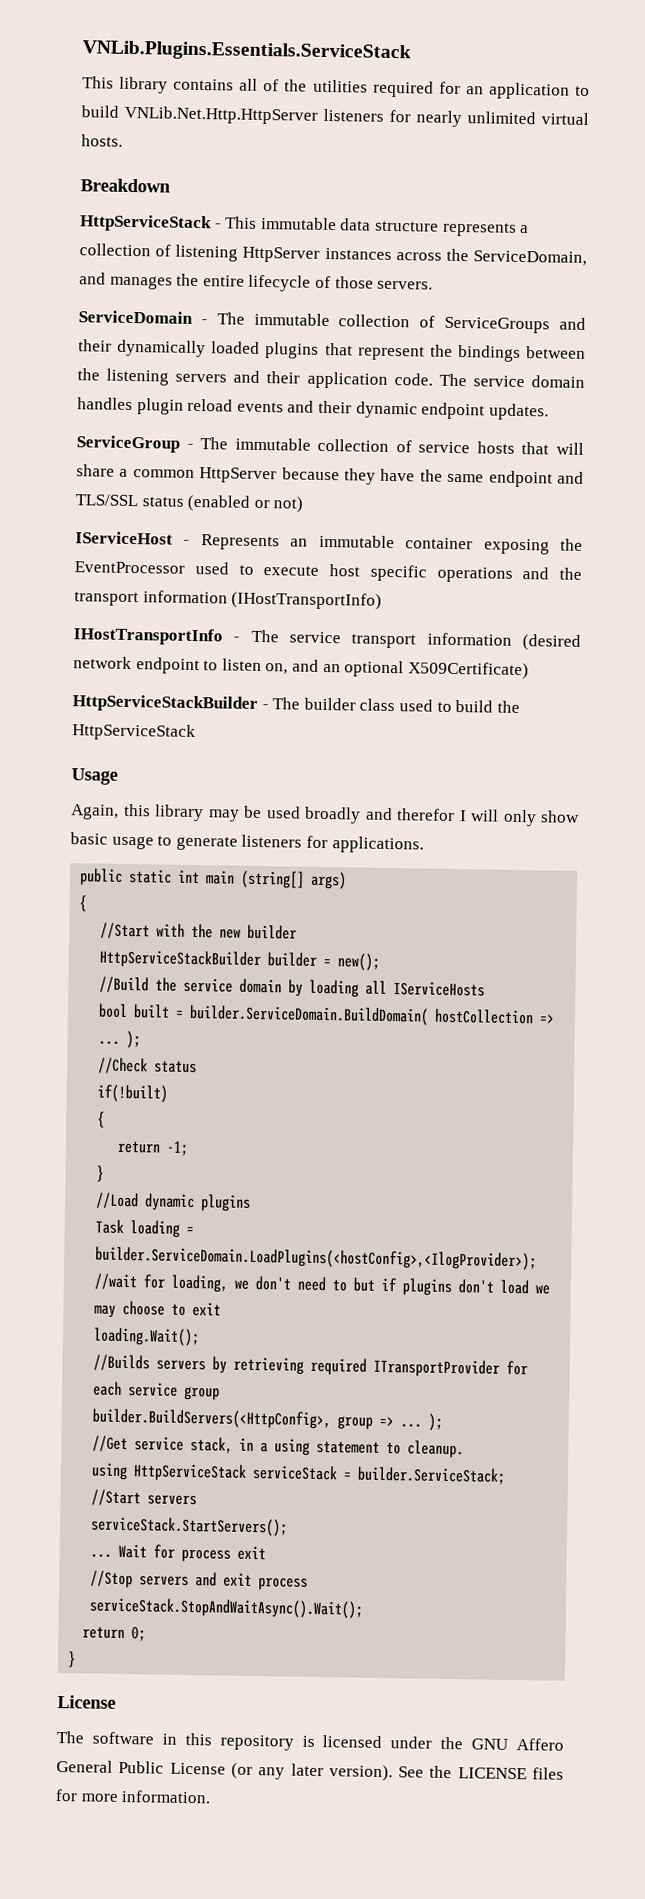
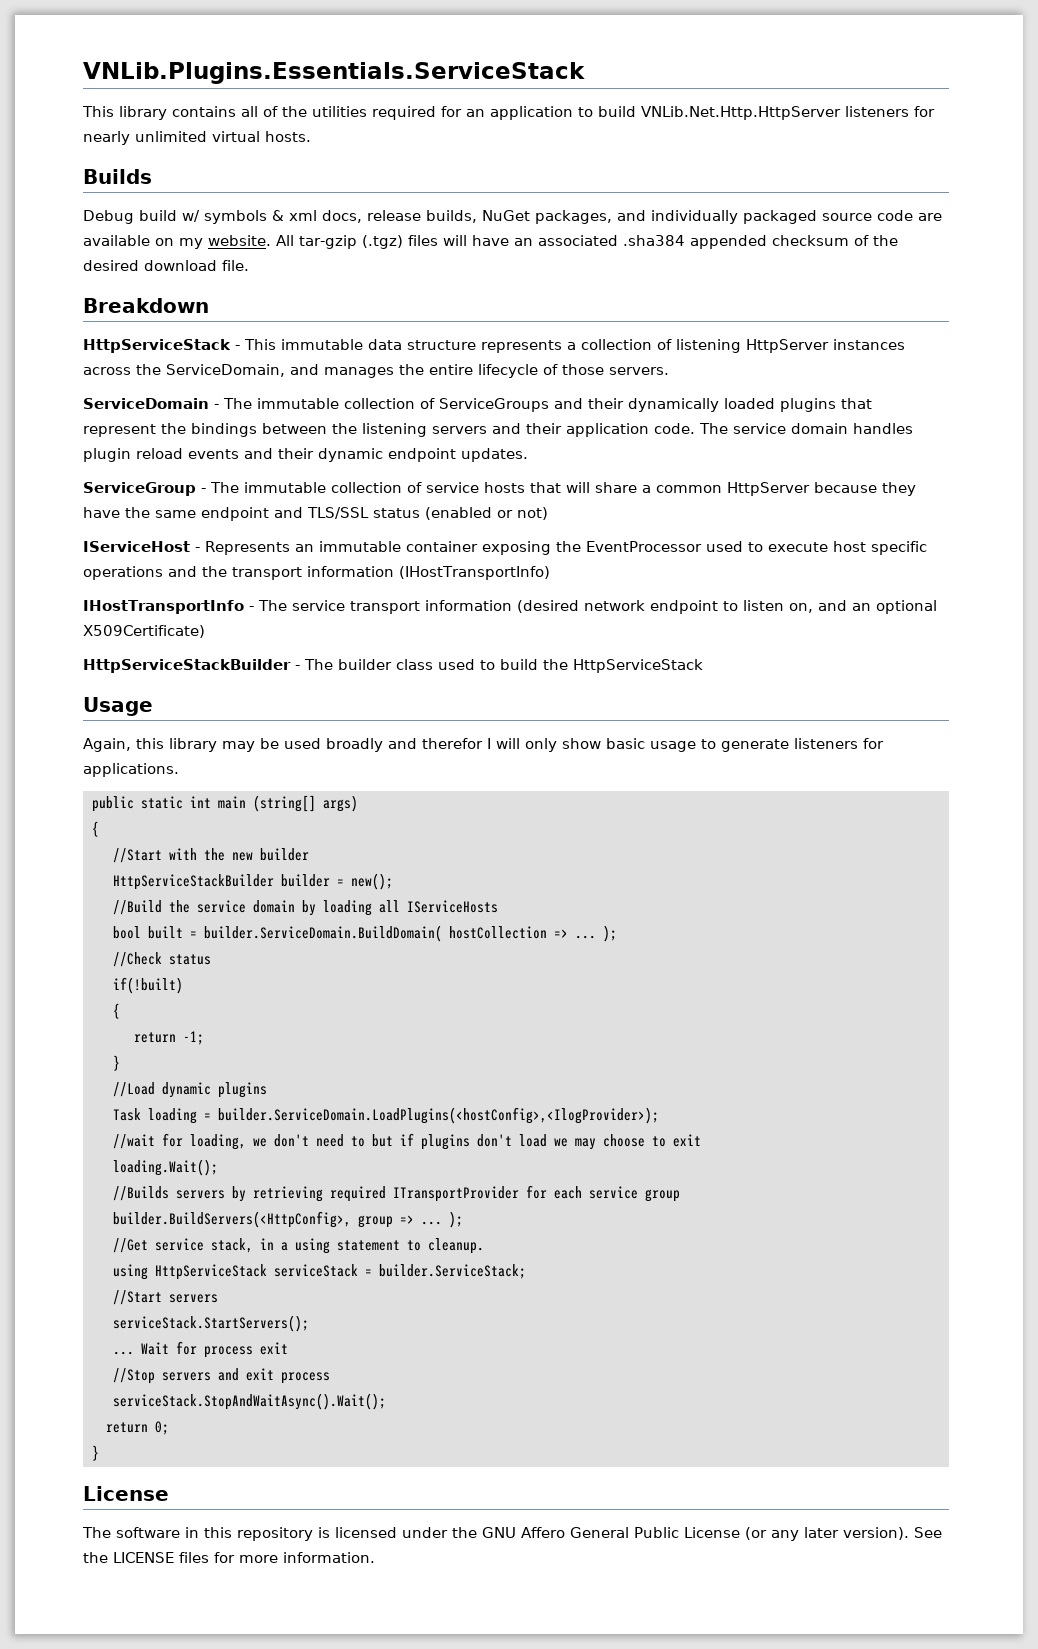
+ Builds
+ Debug build w/ symbols & xml docs, release builds, NuGet packages, and individually packaged source code are available on my website. All tar-gzip (.tgz) files will have an associated .sha384 appended checksum of the desired download file.

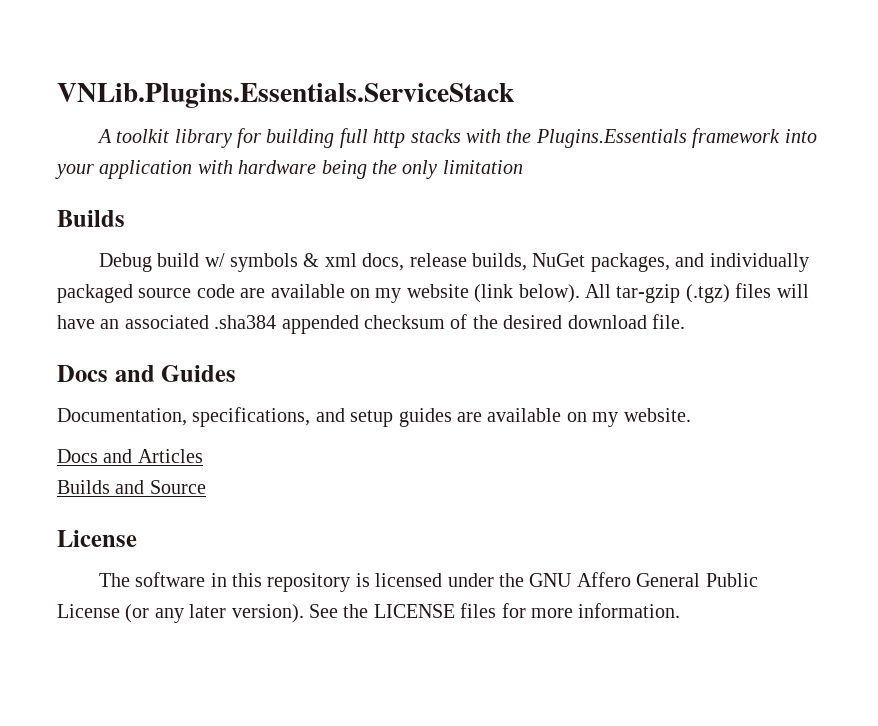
- This library contains all of the utilities required for an application to build VNLib.Net.Http.HttpServer listeners for nearly unlimited virtual hosts.
+ A toolkit library for building full http stacks with the Plugins.Essentials framework into your application with hardware being the only limitation
- Debug build w/ symbols & xml docs, release builds, NuGet packages, and individually packaged source code are available on my website.
+ Debug build w/ symbols & xml docs, release builds, NuGet packages, and individually packaged source code are available on my website (link below).
- Breakdown
- HttpServiceStack - This immutable data structure represents a collection of listening HttpServer instances across the ServiceDomain, and manages the entire lifecycle of those servers.
- ServiceDomain - The immutable collection of ServiceGroups and their dynamically loaded plugins that represent the bindings between the listening servers and their application code. The service domain handles plugin reload events and their dynamic endpoint updates.
- ServiceGroup - The immutable collection of service hosts that will share a common HttpServer because they have the same endpoint and TLS/SSL status (enabled or not)
- IServiceHost - Represents an immutable container exposing the EventProcessor used to execute host specific operations and the transport information (IHostTransportInfo)
- IHostTransportInfo - The service transport information (desired network endpoint to listen on, and an optional X509Certificate)
- HttpServiceStackBuilder - The builder class used to build the HttpServiceStack
- Usage
- Again, this library may be used broadly and therefor I will only show basic usage to generate listeners for applications.
- public static int main (string[] args)
- {
- //Start with the new builder
- HttpServiceStackBuilder builder = new();
- //Build the service domain by loading all IServiceHosts
- bool built = builder.ServiceDomain.BuildDomain( hostCollection => ... );
- //Check status
- if(!built)
- {
- return -1;
- }
- //Load dynamic plugins
- Task loading = builder.ServiceDomain.LoadPlugins(<hostConfig>,<IlogProvider>);
- //wait for loading, we don't need to but if plugins don't load we may choose to exit
- loading.Wait();
- //Builds servers by retrieving required ITransportProvider for each service group
- builder.BuildServers(<HttpConfig>, group => ... );
- //Get service stack, in a using statement to cleanup.
- using HttpServiceStack serviceStack = builder.ServiceStack;
- //Start servers
- serviceStack.StartServers();
- ... Wait for process exit
- //Stop servers and exit process
- serviceStack.StopAndWaitAsync().Wait();
- return 0;
- }
+ Docs and Guides
+ Documentation, specifications, and setup guides are available on my website.
+ Docs and Articles
+ Builds and Source

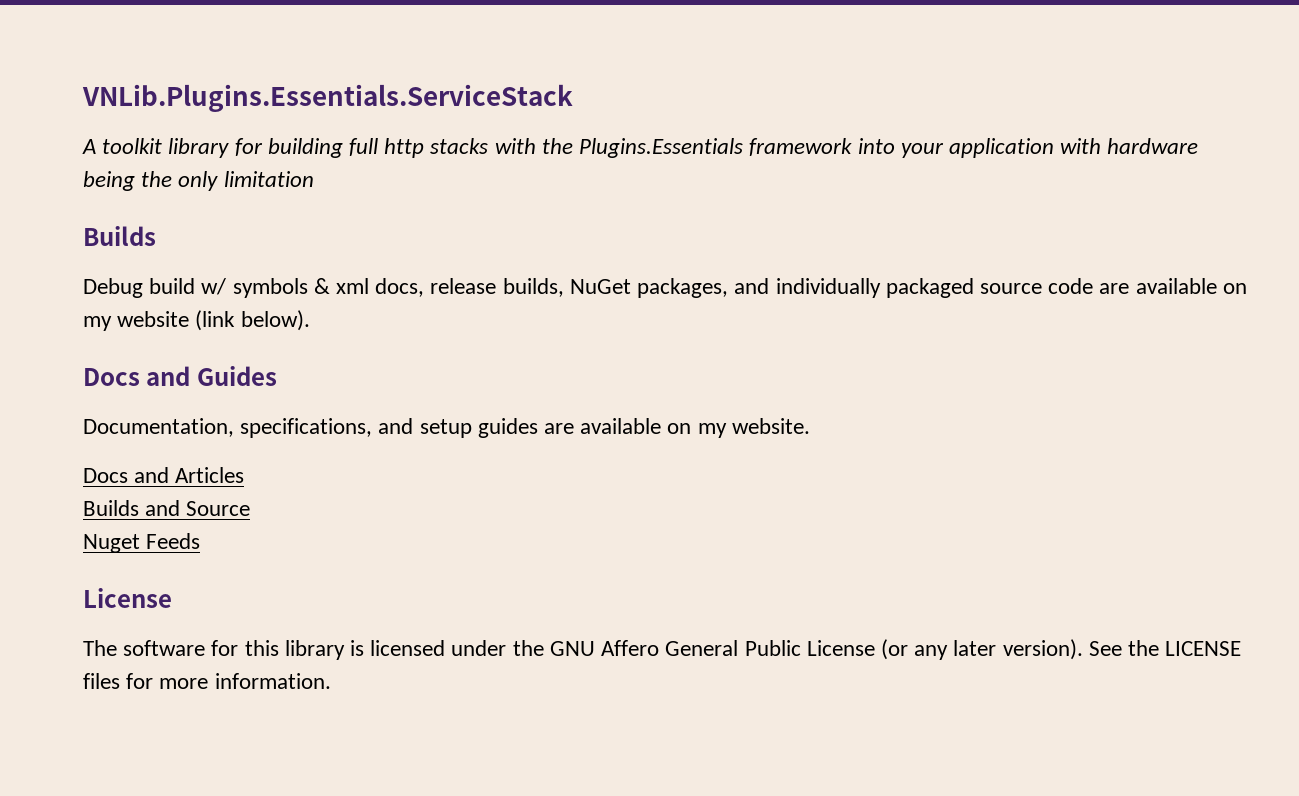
- All tar-gzip (.tgz) files will have an associated .sha384 appended checksum of the desired download file.
+ Nuget Feeds
- The software in this repository is licensed under the GNU Affero General Public License (or any later version).
+ The software for this library is licensed under the GNU Affero General Public License (or any later version).

